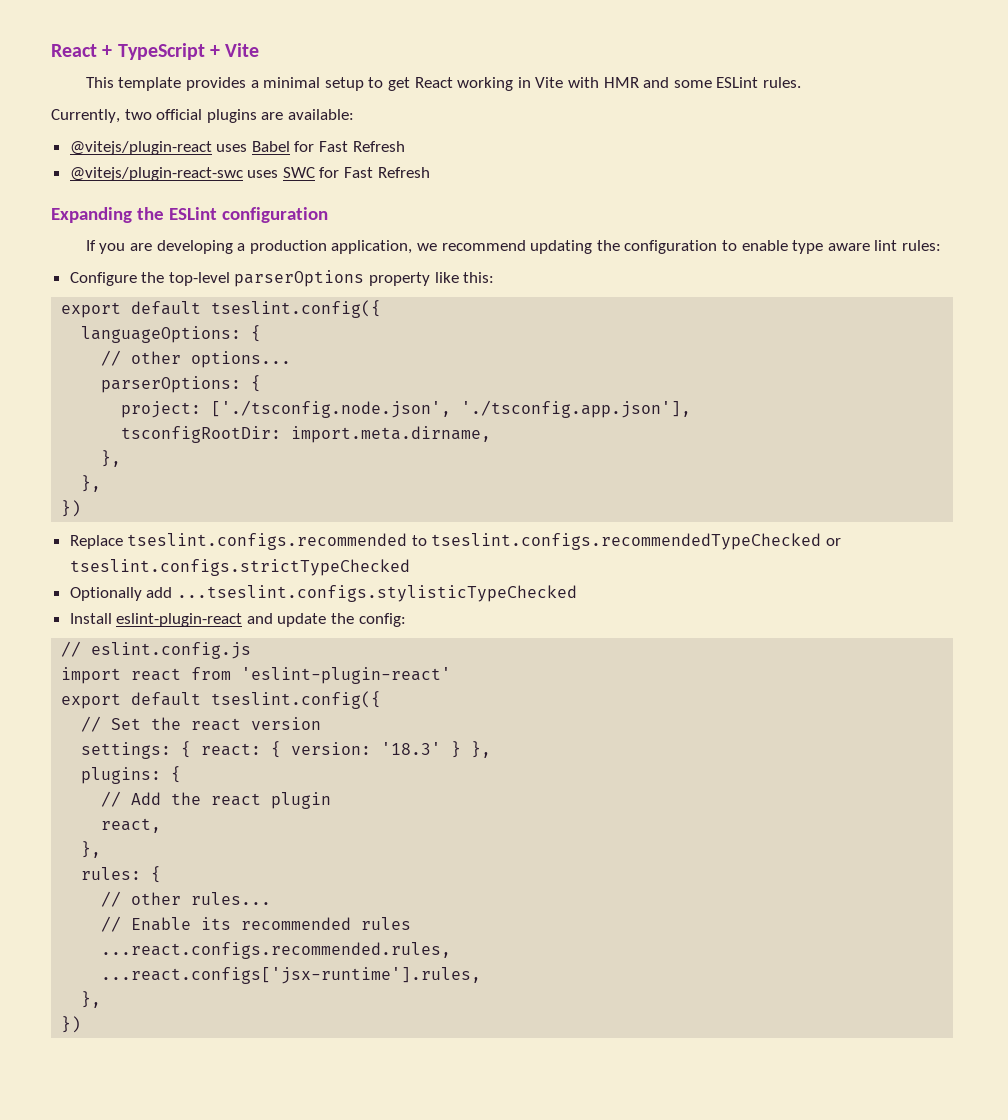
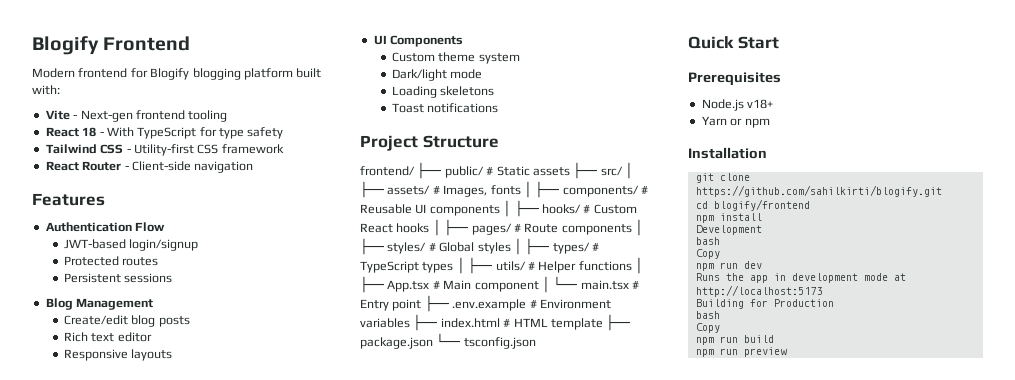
- React + TypeScript + Vite
- This template provides a minimal setup to get React working in Vite with HMR and some ESLint rules.
- Currently, two official plugins are available:
- @vitejs/plugin-react uses Babel for Fast Refresh
- @vitejs/plugin-react-swc uses SWC for Fast Refresh
- Expanding the ESLint configuration
- If you are developing a production application, we recommend updating the configuration to enable type aware lint rules:
- Configure the top-level parserOptions property like this:
- export default tseslint.config({
- languageOptions: {
- // other options...
- parserOptions: {
- project: ['./tsconfig.node.json', './tsconfig.app.json'],
- tsconfigRootDir: import.meta.dirname,
- },
- },
- })
- Replace tseslint.configs.recommended to tseslint.configs.recommendedTypeChecked or tseslint.configs.strictTypeChecked
- Optionally add ...tseslint.configs.stylisticTypeChecked
- Install eslint-plugin-react and update the config:
- // eslint.config.js
- import react from 'eslint-plugin-react'
- export default tseslint.config({
- // Set the react version
- settings: { react: { version: '18.3' } },
- plugins: {
- // Add the react plugin
- react,
- },
- rules: {
- // other rules...
- // Enable its recommended rules
- ...react.configs.recommended.rules,
- ...react.configs['jsx-runtime'].rules,
- },
- })
+ Blogify Frontend
+ Modern frontend for Blogify blogging platform built with:
+ Vite - Next-gen frontend tooling
+ React 18 - With TypeScript for type safety
+ Tailwind CSS - Utility-first CSS framework
+ React Router - Client-side navigation
+ Features
+ Authentication Flow
+ JWT-based login/signup
+ Protected routes
+ Persistent sessions
+ Blog Management
+ Create/edit blog posts
+ Rich text editor
+ Responsive layouts
+ UI Components
+ Custom theme system
+ Dark/light mode
+ Loading skeletons
+ Toast notifications
+ Project Structure
+ frontend/ ├── public/ # Static assets ├── src/ │ ├── assets/ # Images, fonts │ ├── components/ # Reusable UI components │ ├── hooks/ # Custom React hooks │ ├── pages/ # Route components │ ├── styles/ # Global styles │ ├── types/ # TypeScript types │ ├── utils/ # Helper functions │ ├── App.tsx # Main component │ └── main.tsx # Entry point ├── .env.example # Environment variables ├── index.html # HTML template ├── package.json └── tsconfig.json
+ Quick Start
+ Prerequisites
+ Node.js v18+
+ Yarn or npm
+ Installation
+ git clone https://github.com/sahilkirti/blogify.git
+ cd blogify/frontend
+ npm install
+ Development
+ bash
+ Copy
+ npm run dev
+ Runs the app in development mode at http://localhost:5173
+ Building for Production
+ bash
+ Copy
+ npm run build
+ npm run preview

